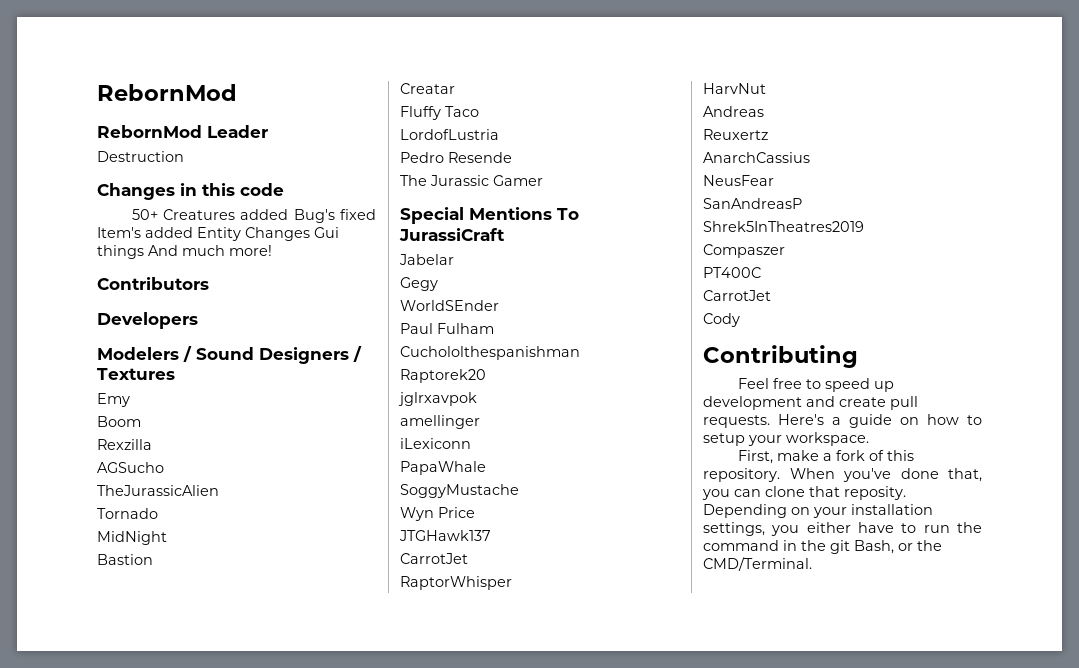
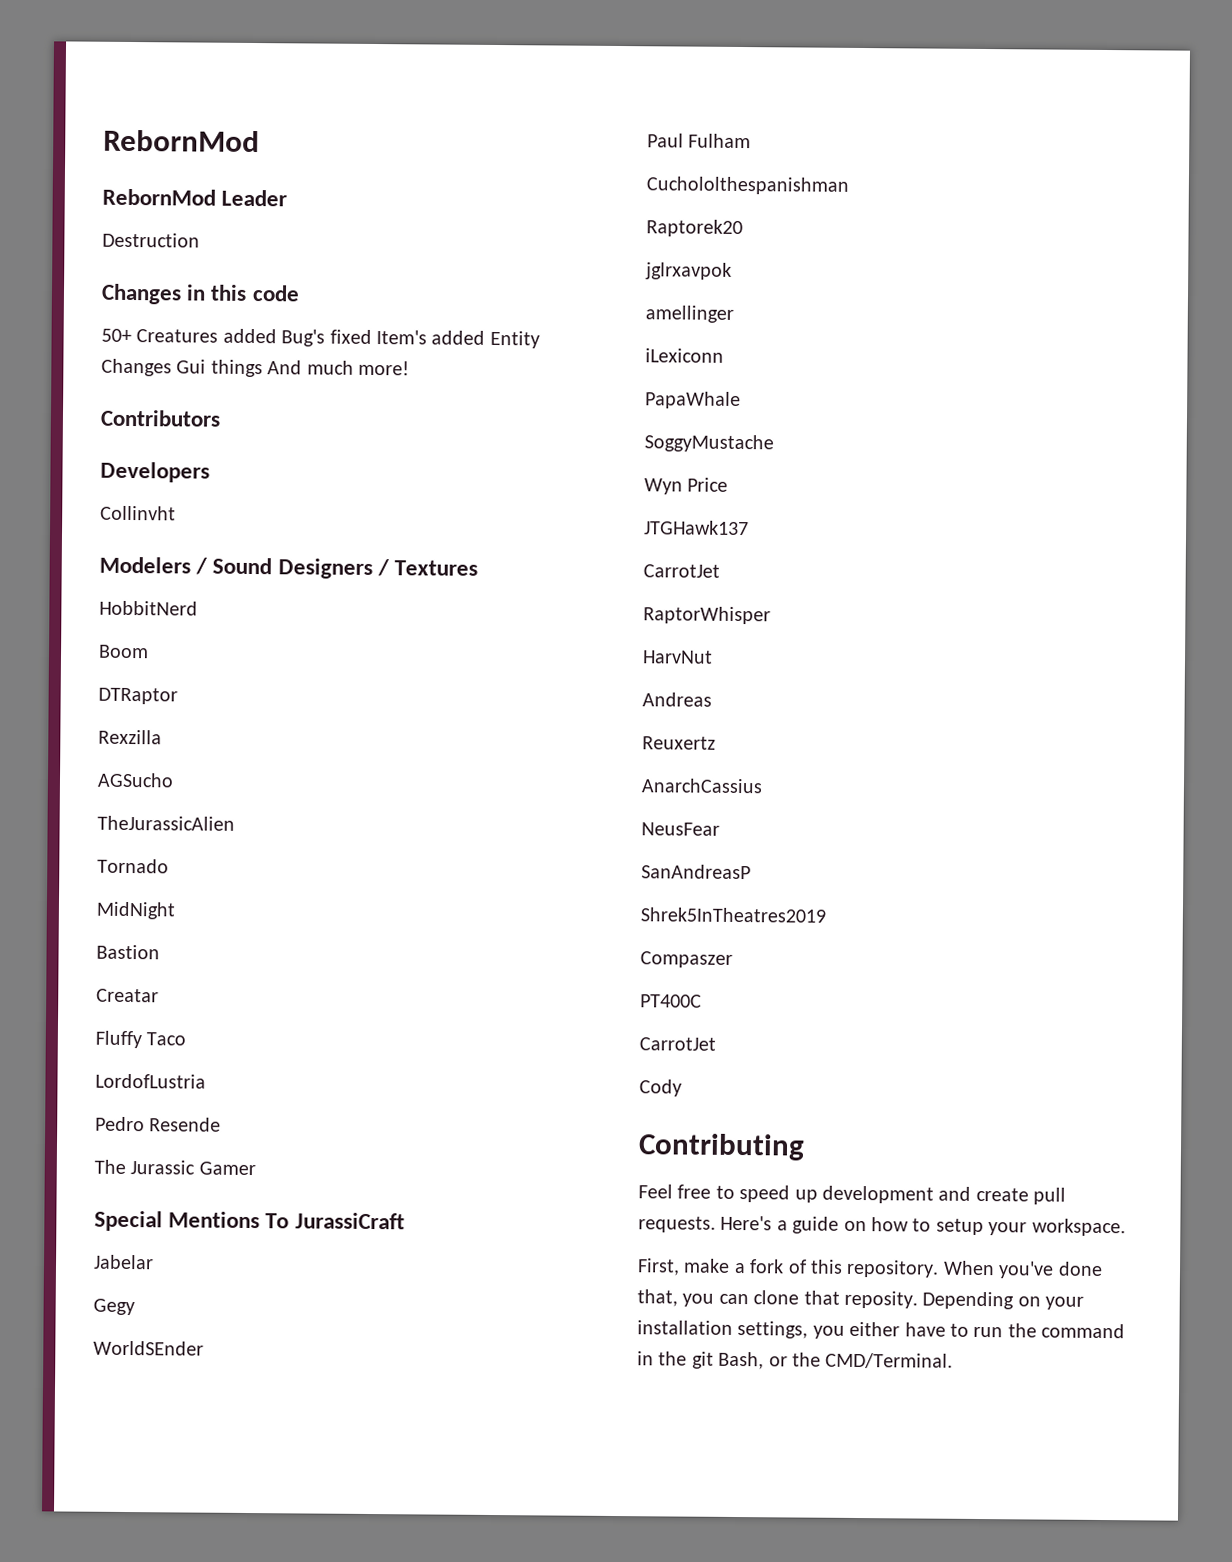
+ Collinvht
- Emy
+ HobbitNerd
+ DTRaptor

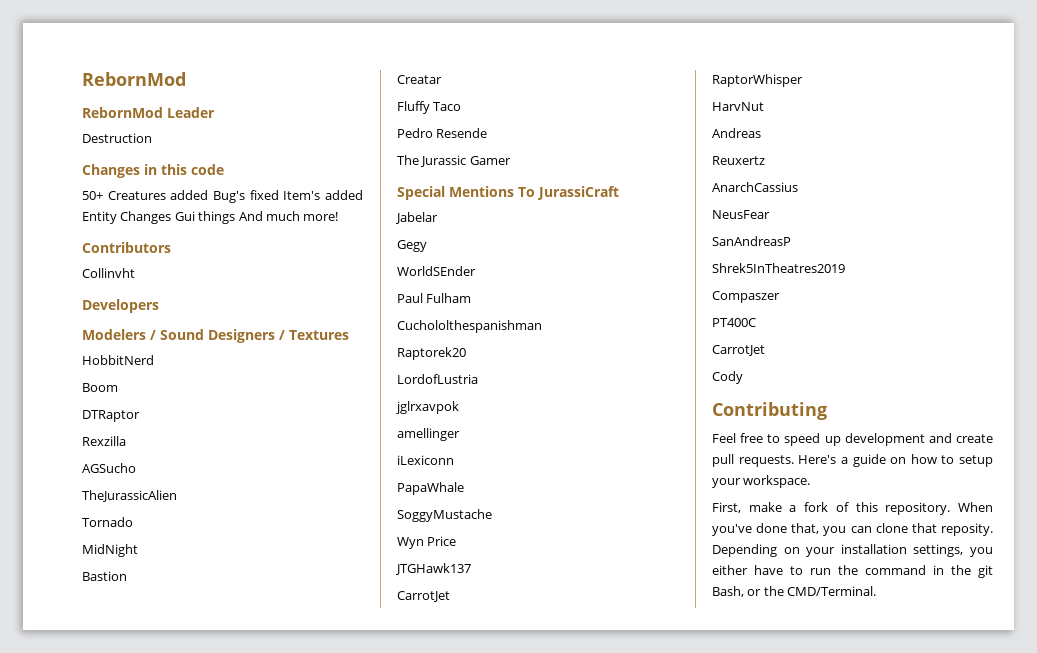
+ Collinvht
- Collinvht
- LordofLustria
+ LordofLustria

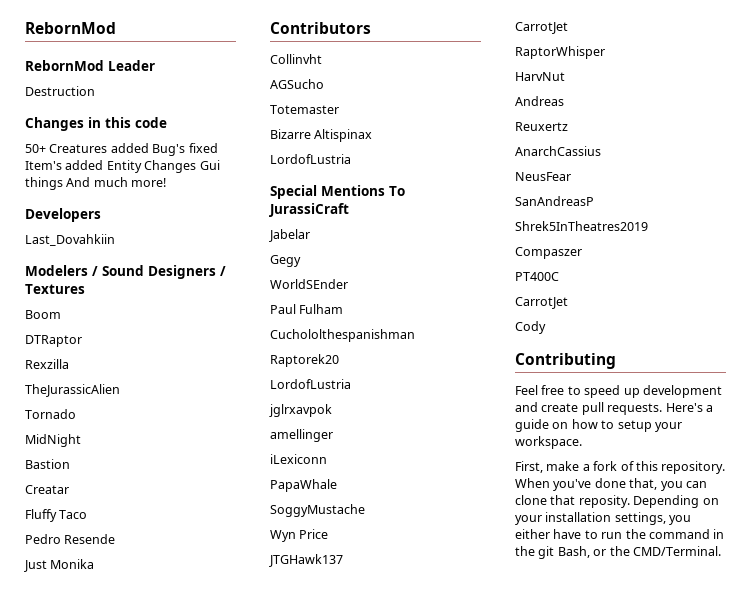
- Contributors
- Collinvht
  Developers
+ Last_Dovahkiin
- HobbitNerd
- AGSucho
- The Jurassic Gamer
+ Just Monika
+ Contributors
+ Collinvht
+ AGSucho
+ Totemaster
+ Bizarre Altispinax
+ LordofLustria

